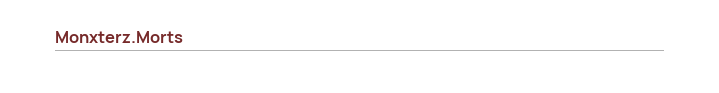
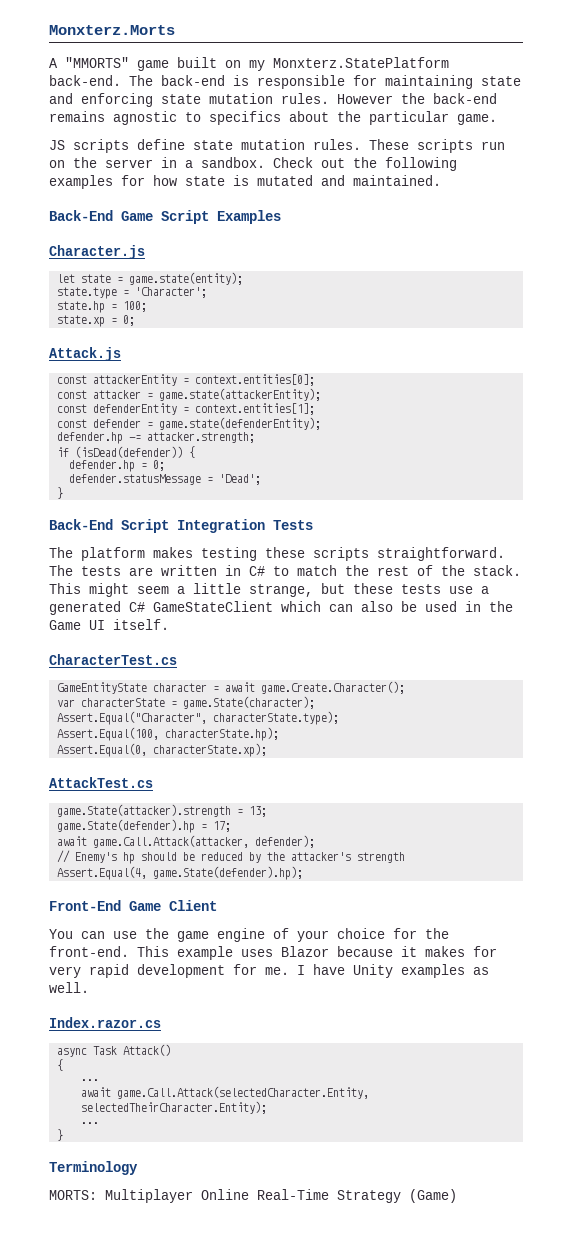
+ A "MMORTS" game built on my Monxterz.StatePlatform back-end. The back-end is responsible for maintaining state and enforcing state mutation rules. However the back-end remains agnostic to specifics about the particular game.
+ JS scripts define state mutation rules. These scripts run on the server in a sandbox. Check out the following examples for how state is mutated and maintained.
+ Back-End Game Script Examples
+ Character.js
+ let state = game.state(entity);
+ state.type = 'Character';
+ state.hp = 100;
+ state.xp = 0;
+ Attack.js
+ const attackerEntity = context.entities[0];
+ const attacker = game.state(attackerEntity);
+ const defenderEntity = context.entities[1];
+ const defender = game.state(defenderEntity);
+ defender.hp -= attacker.strength;
+ if (isDead(defender)) {
+ defender.hp = 0;
+ defender.statusMessage = 'Dead';
+ }
+ Back-End Script Integration Tests
+ The platform makes testing these scripts straightforward. The tests are written in C# to match the rest of the stack. This might seem a little strange, but these tests use a generated C# GameStateClient which can also be used in the Game UI itself.
+ CharacterTest.cs
+ GameEntityState character = await game.Create.Character();
+ var characterState = game.State(character);
+ Assert.Equal("Character", characterState.type);
+ Assert.Equal(100, characterState.hp);
+ Assert.Equal(0, characterState.xp);
+ AttackTest.cs
+ game.State(attacker).strength = 13;
+ game.State(defender).hp = 17;
+ await game.Call.Attack(attacker, defender);
+ // Enemy's hp should be reduced by the attacker's strength
+ Assert.Equal(4, game.State(defender).hp);
+ Front-End Game Client
+ You can use the game engine of your choice for the front-end. This example uses Blazor because it makes for very rapid development for me. I have Unity examples as well.
+ Index.razor.cs
+ async Task Attack()
+ {
+ ...
+ await game.Call.Attack(selectedCharacter.Entity, selectedTheirCharacter.Entity);
+ ...
+ }
+ Terminology
+ MORTS: Multiplayer Online Real-Time Strategy (Game)

